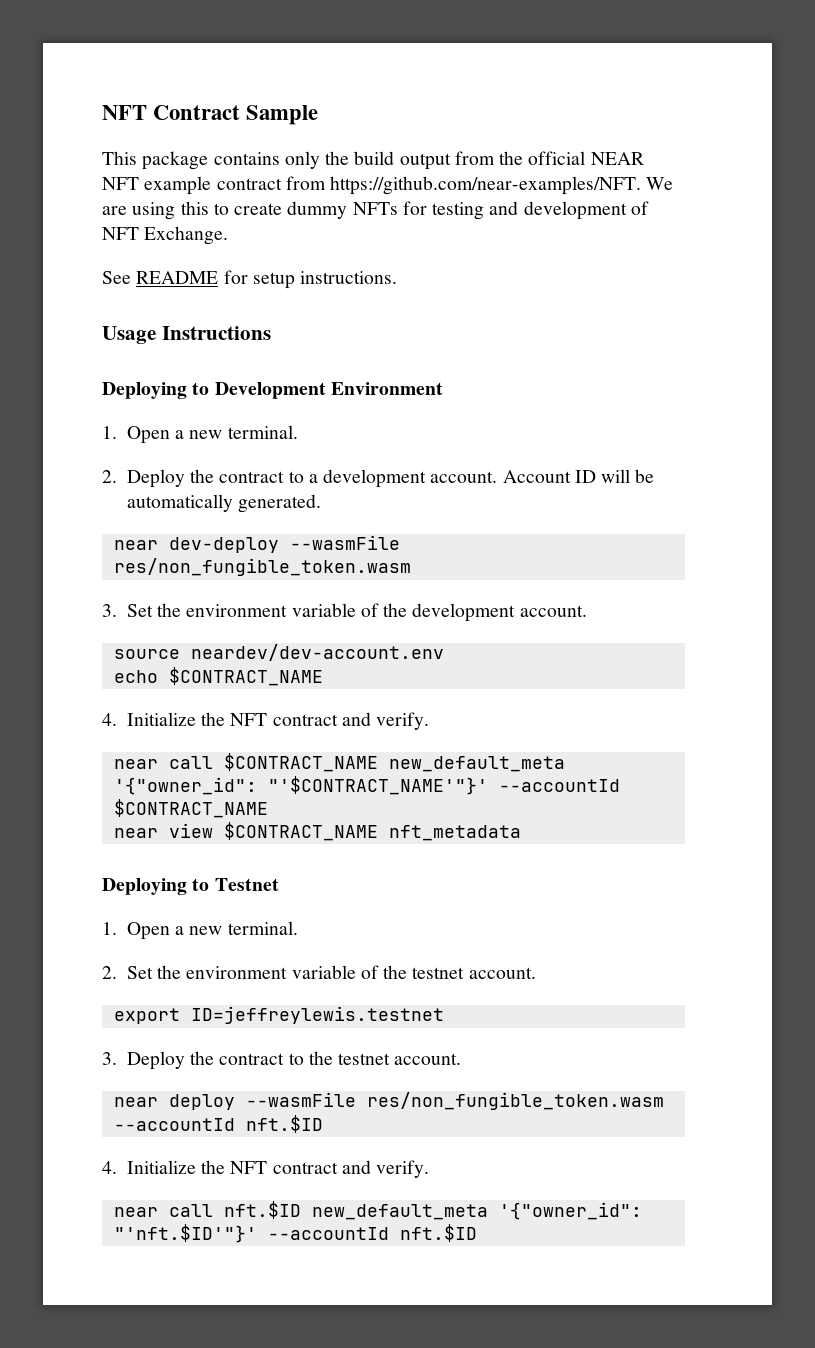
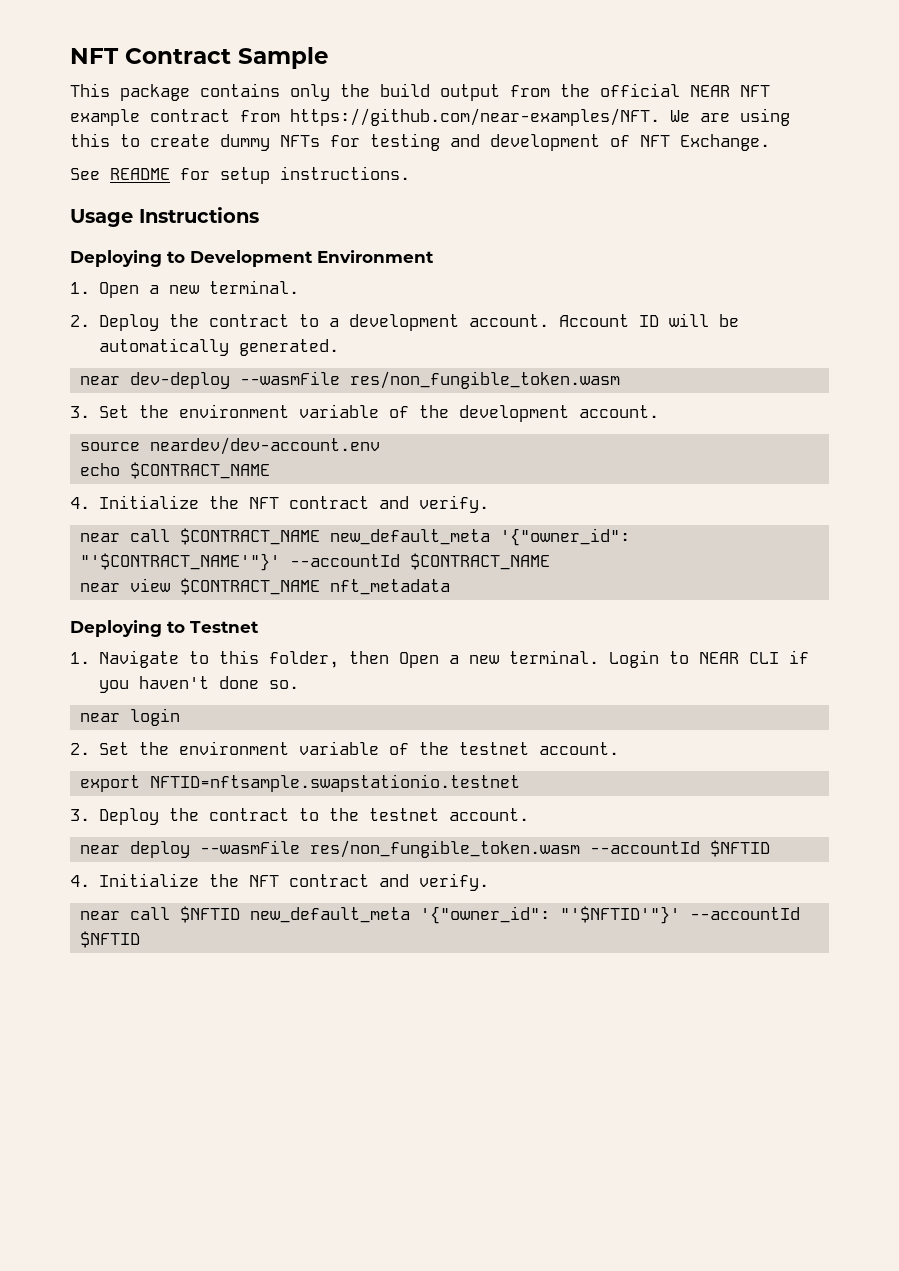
  Deploying to Testnet
- 1. Open a new terminal.
+ 1. Navigate to this folder, then Open a new terminal. Login to NEAR CLI if you haven't done so.
+ near login
- export ID=jeffreylewis.testnet
+ export NFTID=nftsample.swapstationio.testnet
- near deploy --wasmFile res/non_fungible_token.wasm --accountId nft.$ID
+ near deploy --wasmFile res/non_fungible_token.wasm --accountId $NFTID
  4. Initialize the NFT contract and verify.
- near call nft.$ID new_default_meta '{"owner_id": "'nft.$ID'"}' --accountId nft.$ID
+ near call $NFTID new_default_meta '{"owner_id": "'$NFTID'"}' --accountId $NFTID

